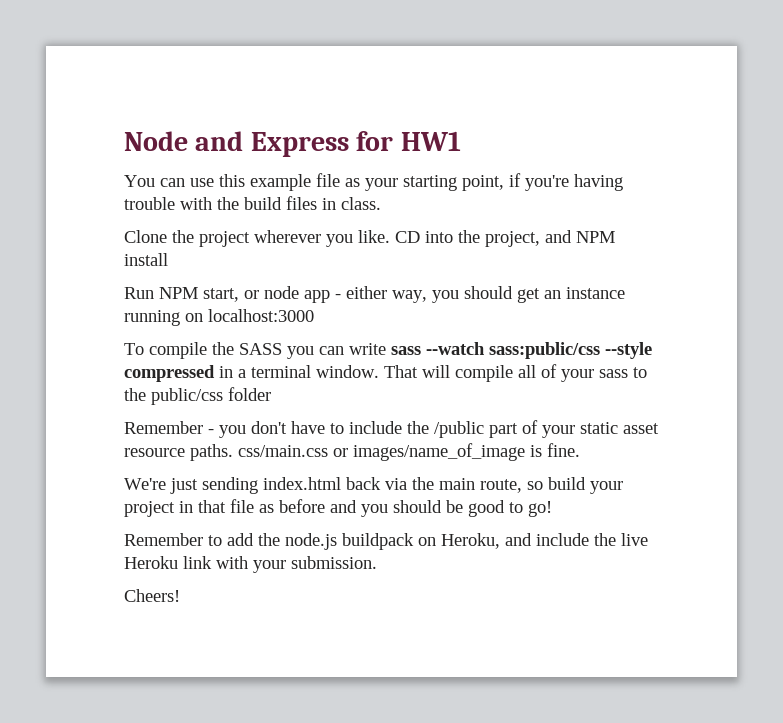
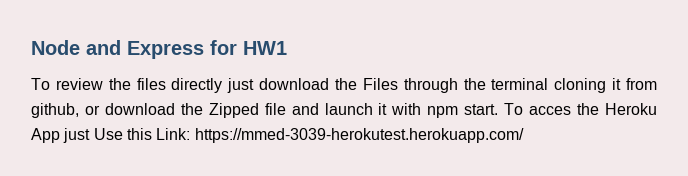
- You can use this example file as your starting point, if you're having trouble with the build files in class.
- Clone the project wherever you like. CD into the project, and NPM install
- Run NPM start, or node app - either way, you should get an instance running on localhost:3000
- To compile the SASS you can write sass --watch sass:public/css --style compressed in a terminal window. That will compile all of your sass to the public/css folder
- Remember - you don't have to include the /public part of your static asset resource paths. css/main.css or images/name_of_image is fine.
- We're just sending index.html back via the main route, so build your project in that file as before and you should be good to go!
- Remember to add the node.js buildpack on Heroku, and include the live Heroku link with your submission.
- Cheers!
+ To review the files directly just download the Files through the terminal cloning it from github, or download the Zipped file and launch it with npm start. To acces the Heroku App just Use this Link: https://mmed-3039-herokutest.herokuapp.com/

